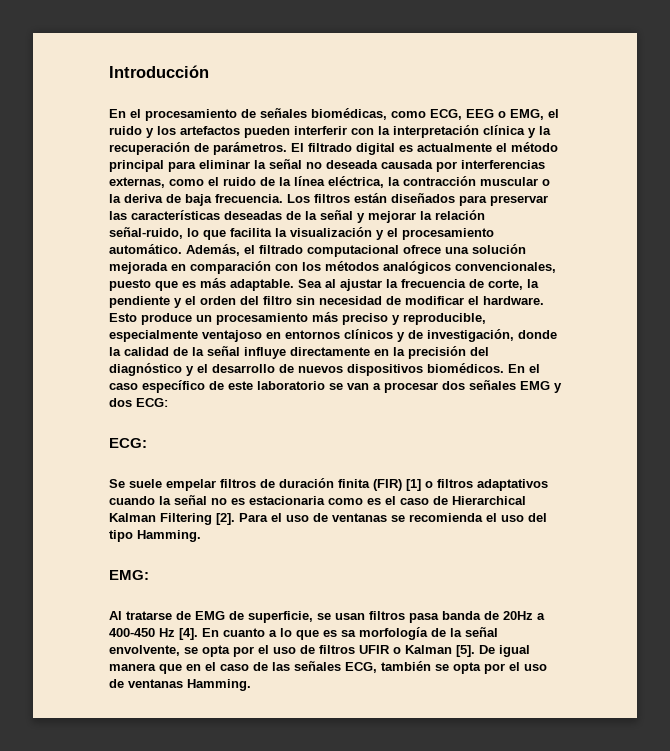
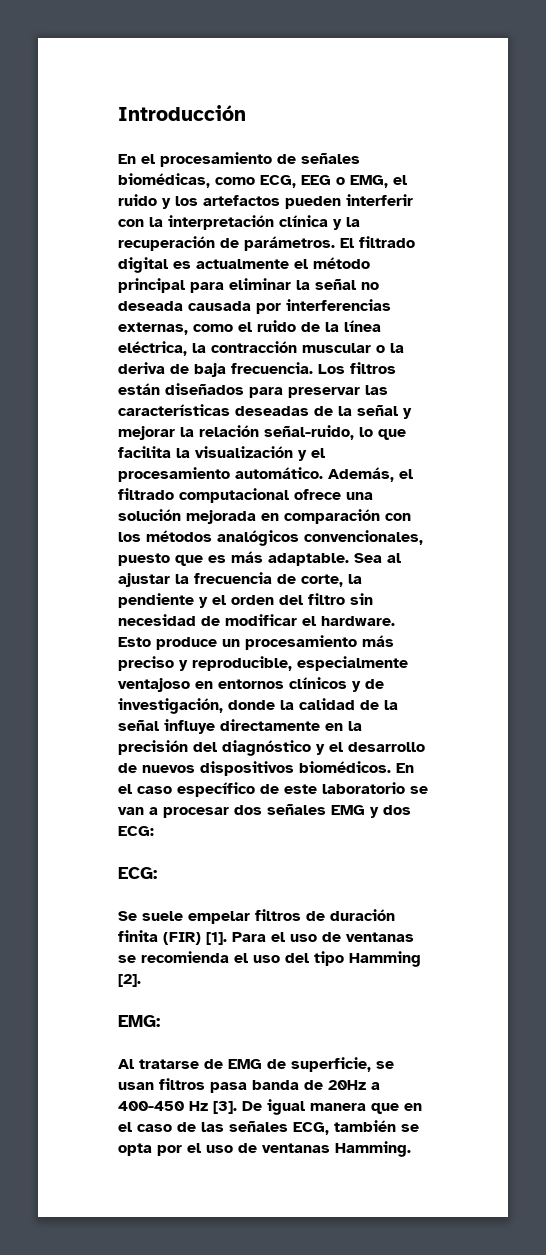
- Se suele empelar filtros de duración finita (FIR) [1] o filtros adaptativos cuando la señal no es estacionaria como es el caso de Hierarchical Kalman Filtering [2].
+ Se suele empelar filtros de duración finita (FIR) [1].
- Para el uso de ventanas se recomienda el uso del tipo Hamming.
+ Para el uso de ventanas se recomienda el uso del tipo Hamming [2].
- Al tratarse de EMG de superficie, se usan filtros pasa banda de 20Hz a 400-450 Hz [4]. En cuanto a lo que es sa morfología de la señal envolvente, se opta por el uso de filtros UFIR o Kalman [5].
+ Al tratarse de EMG de superficie, se usan filtros pasa banda de 20Hz a 400-450 Hz [3].

